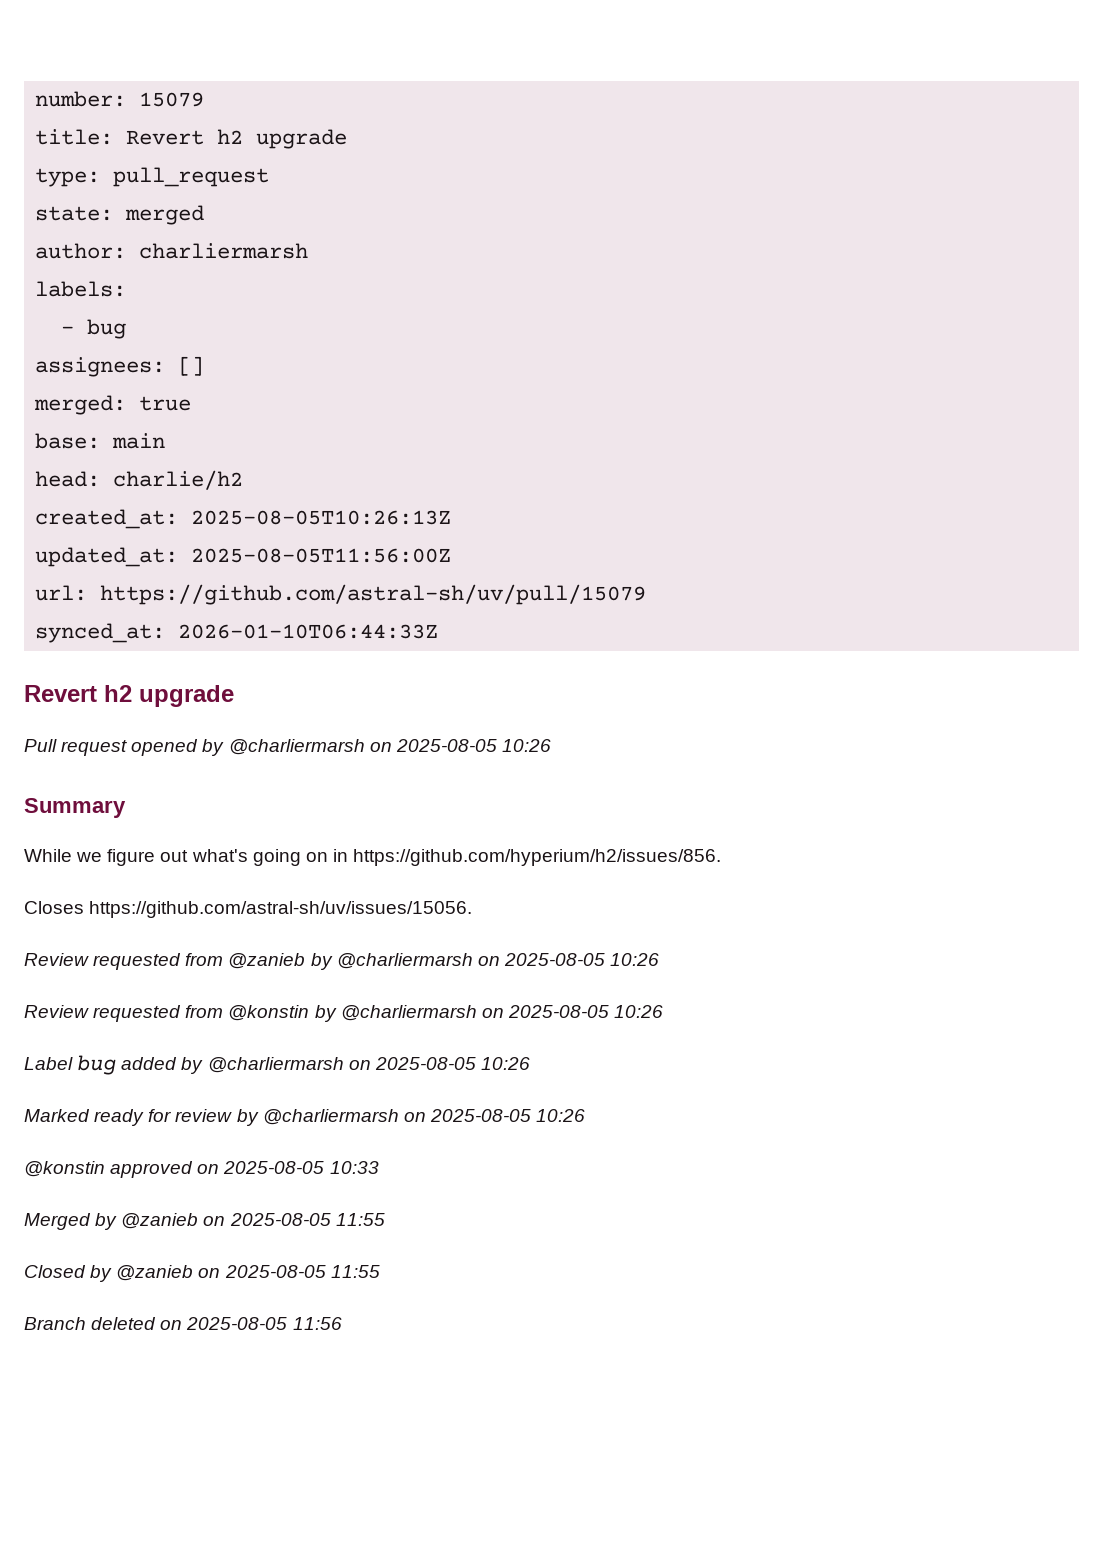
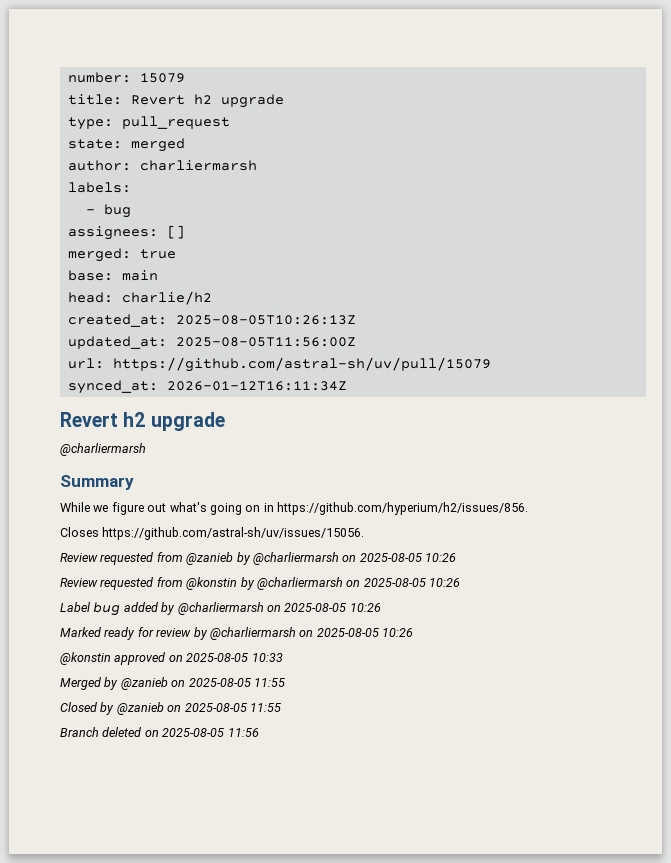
- synced_at: 2026-01-10T06:44:33Z
+ synced_at: 2026-01-12T16:11:34Z
  Revert h2 upgrade
- Pull request opened by @charliermarsh on 2025-08-05 10:26
+ @charliermarsh

